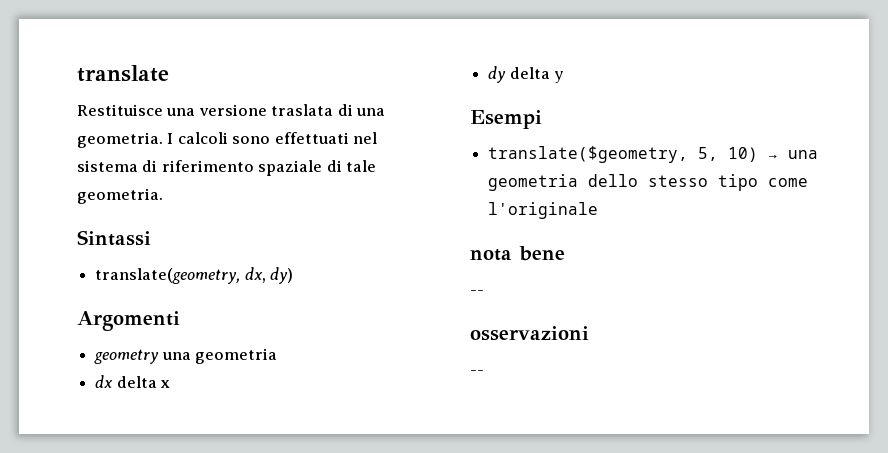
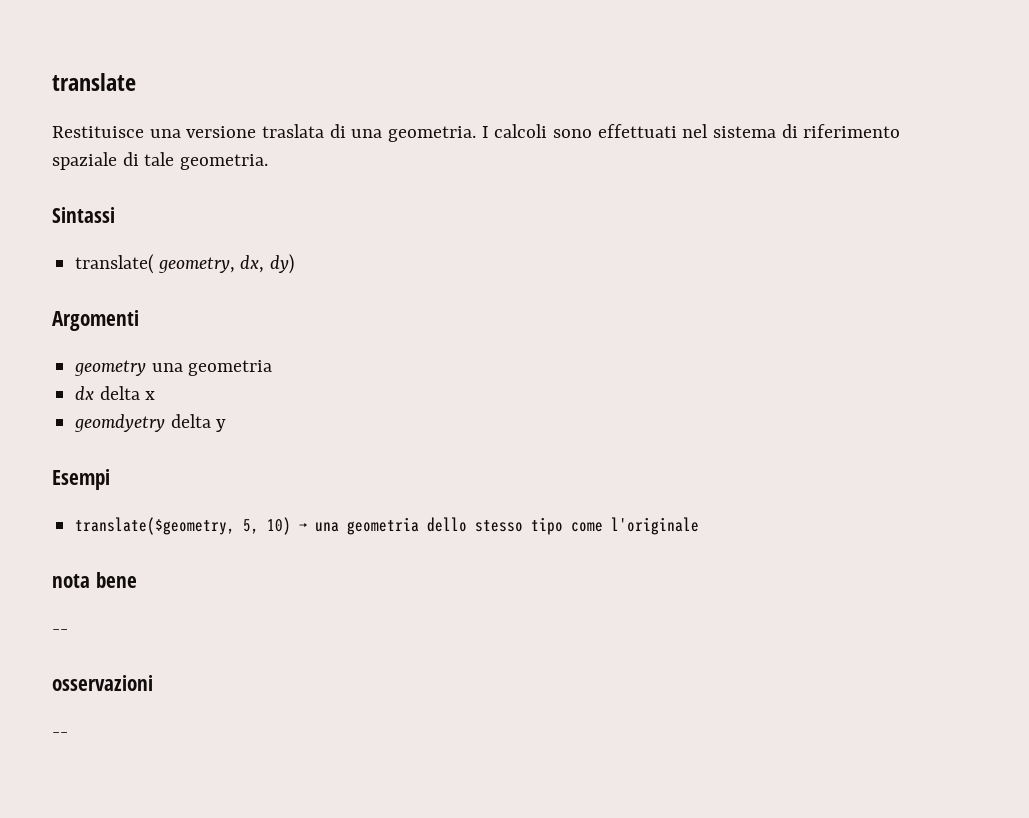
- translate(geometry, dx, dy)
+ translate( geometry, dx, dy)
- dy delta y
+ geomdyetry delta y

